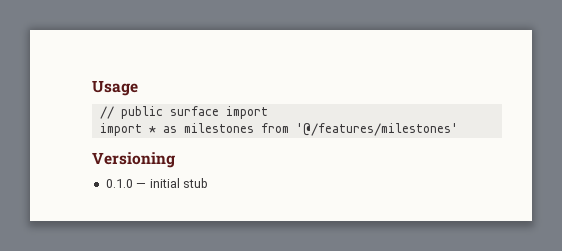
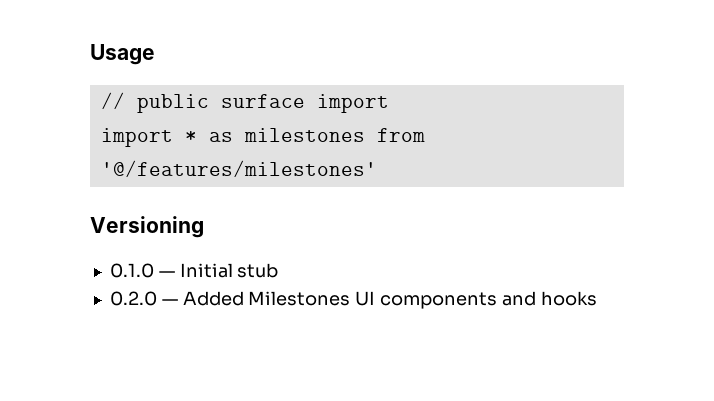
- 0.1.0 — initial stub
+ 0.1.0 — Initial stub
+ 0.2.0 — Added Milestones UI components and hooks

